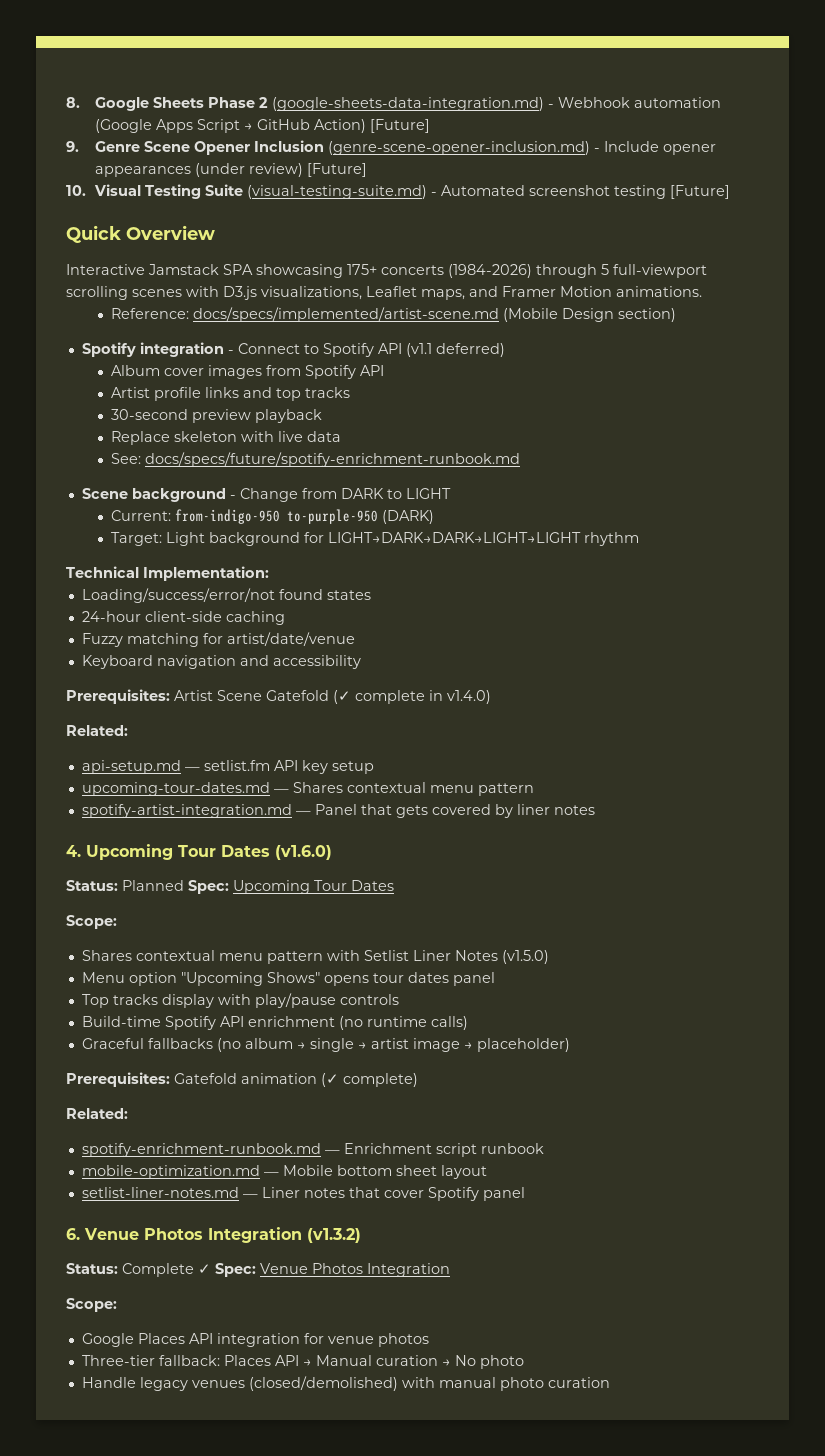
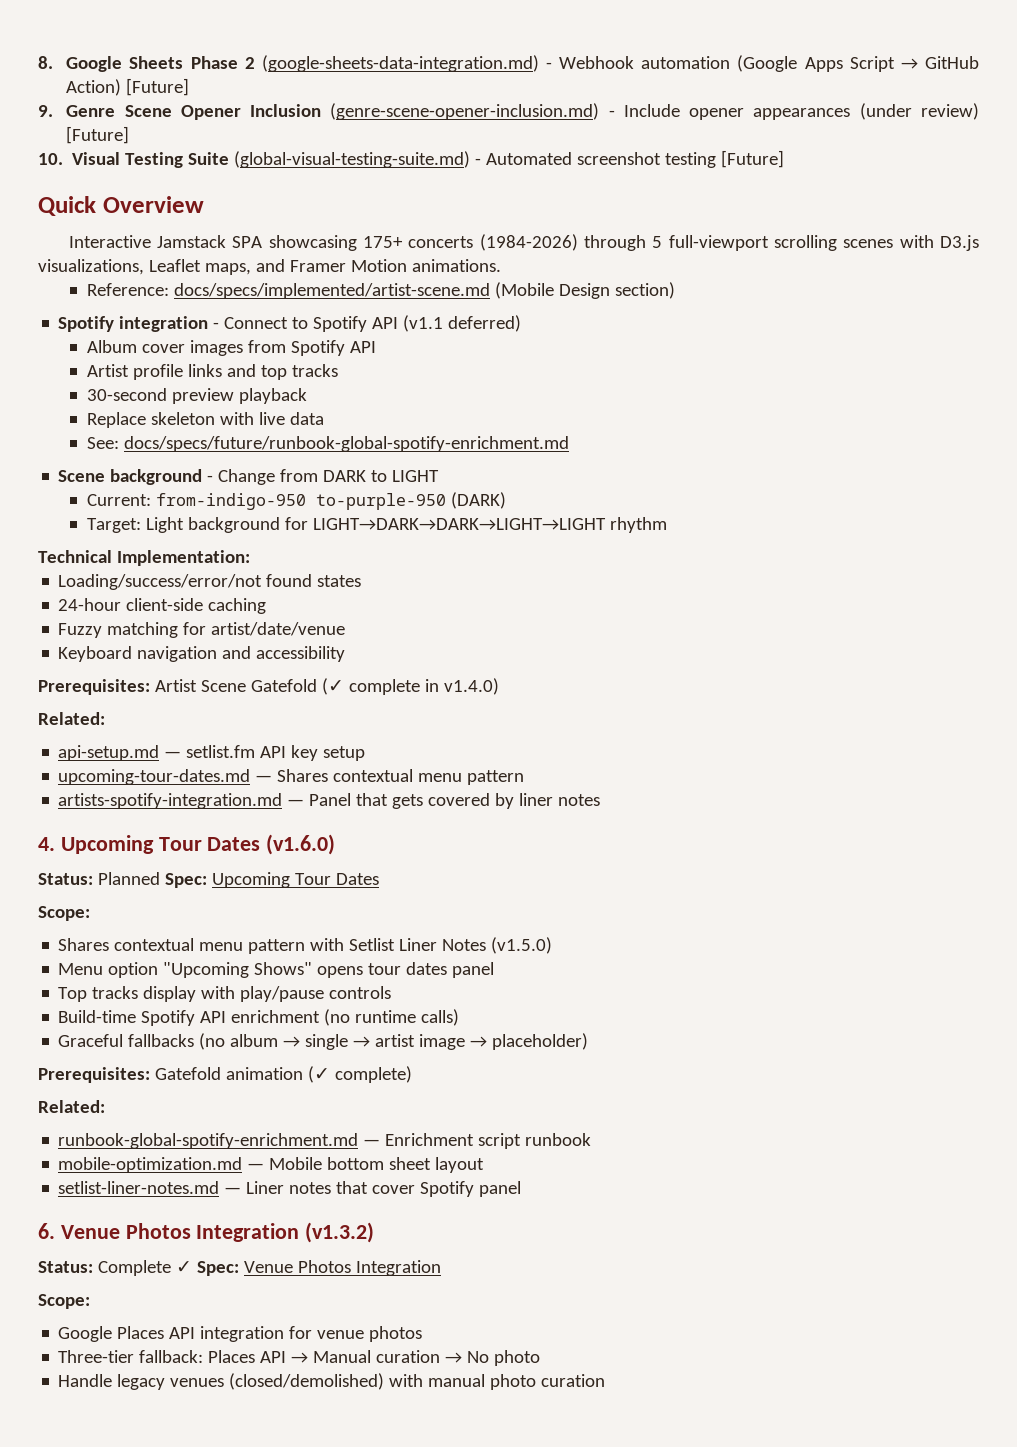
- 10. Visual Testing Suite (visual-testing-suite.md) - Automated screenshot testing [Future]
+ 10. Visual Testing Suite (global-visual-testing-suite.md) - Automated screenshot testing [Future]
- See: docs/specs/future/spotify-enrichment-runbook.md
+ See: docs/specs/future/runbook-global-spotify-enrichment.md
- spotify-artist-integration.md — Panel that gets covered by liner notes
+ artists-spotify-integration.md — Panel that gets covered by liner notes
- spotify-enrichment-runbook.md — Enrichment script runbook
+ runbook-global-spotify-enrichment.md — Enrichment script runbook

